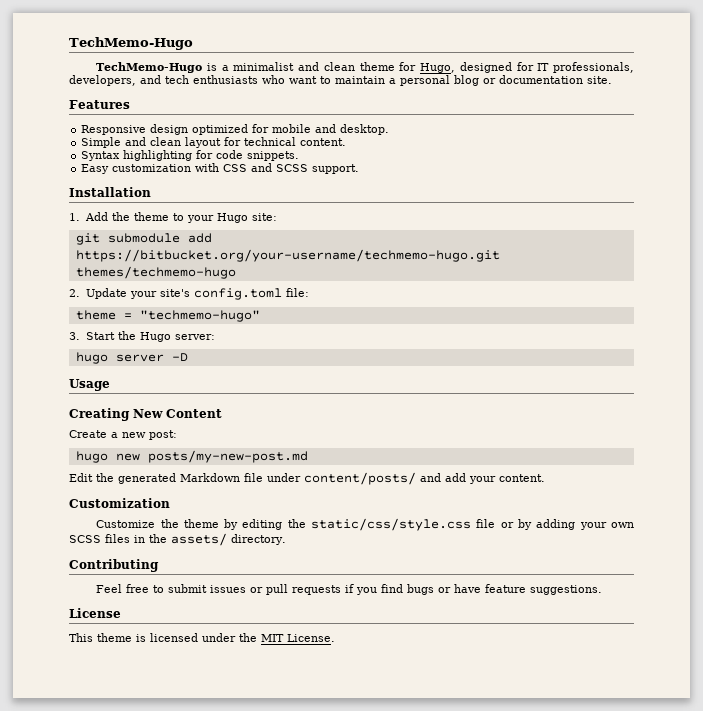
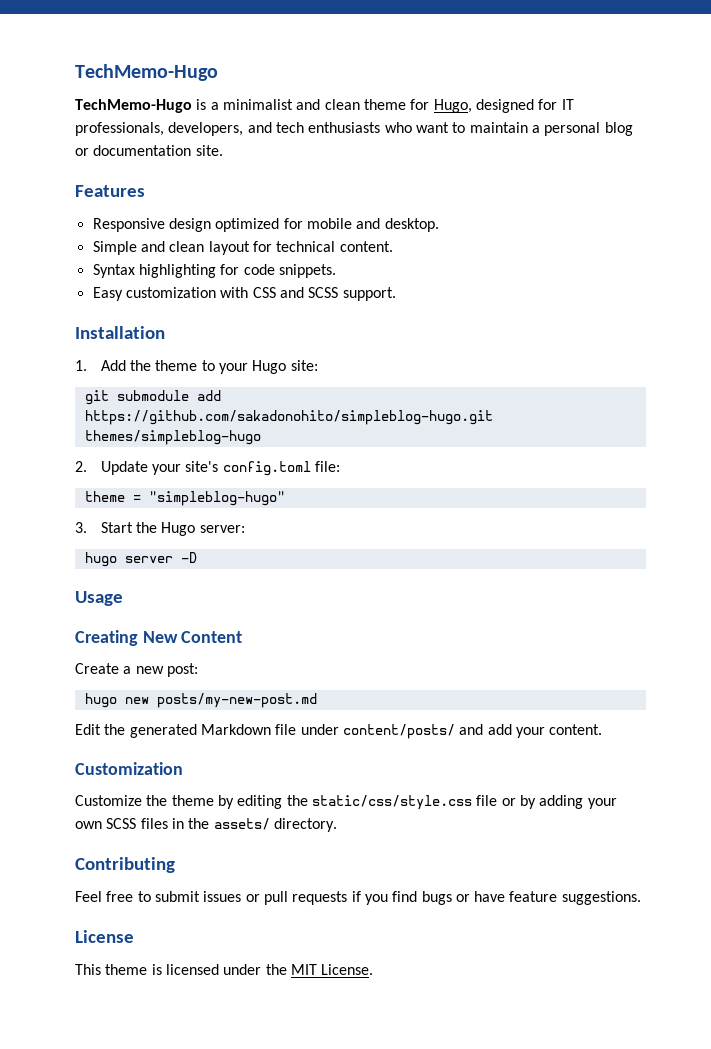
- git submodule add https://bitbucket.org/your-username/techmemo-hugo.git themes/techmemo-hugo
+ git submodule add https://github.com/sakadonohito/simpleblog-hugo.git themes/simpleblog-hugo
- theme = "techmemo-hugo"
+ theme = "simpleblog-hugo"

